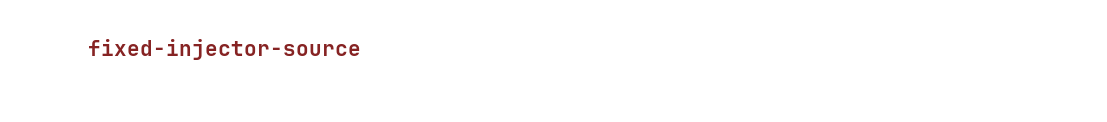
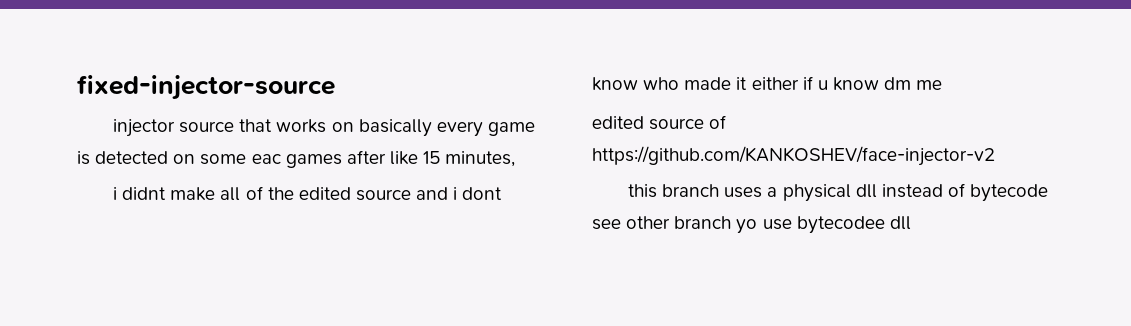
+ injector source that works on basically every game is detected on some eac games after like 15 minutes,
+ i didnt make all of the edited source and i dont know who made it either if u know dm me
+ edited source of https://github.com/KANKOSHEV/face-injector-v2
+ this branch uses a physical dll instead of bytecode see other branch yo use bytecodee dll

